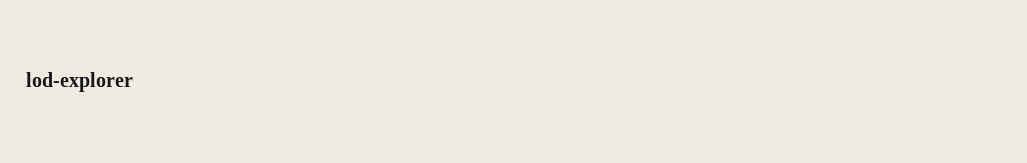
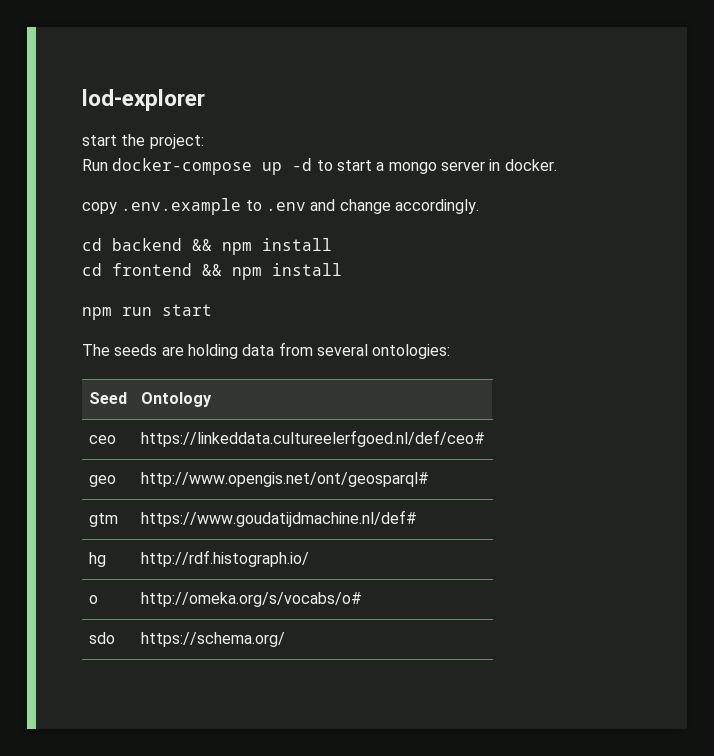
+ start the project:
+ Run docker-compose up -d to start a mongo server in docker.
+ copy .env.example to .env and change accordingly.
+ cd backend && npm install
+ cd frontend && npm install
+ npm run start
+ The seeds are holding data from several ontologies:
+ Seed | Ontology
+ ceo | https://linkeddata.cultureelerfgoed.nl/def/ceo#
+ geo | http://www.opengis.net/ont/geosparql#
+ gtm | https://www.goudatijdmachine.nl/def#
+ hg | http://rdf.histograph.io/
+ o | http://omeka.org/s/vocabs/o#
+ sdo | https://schema.org/

